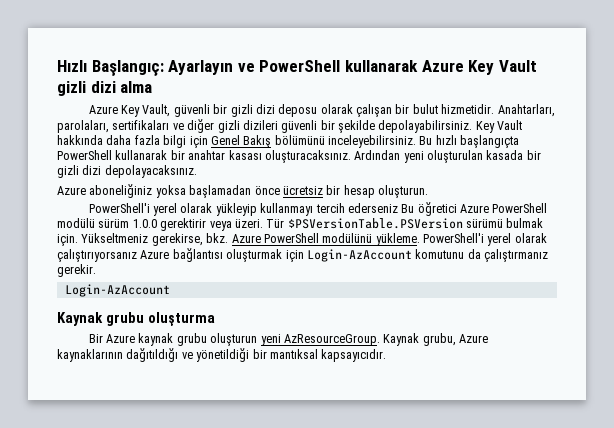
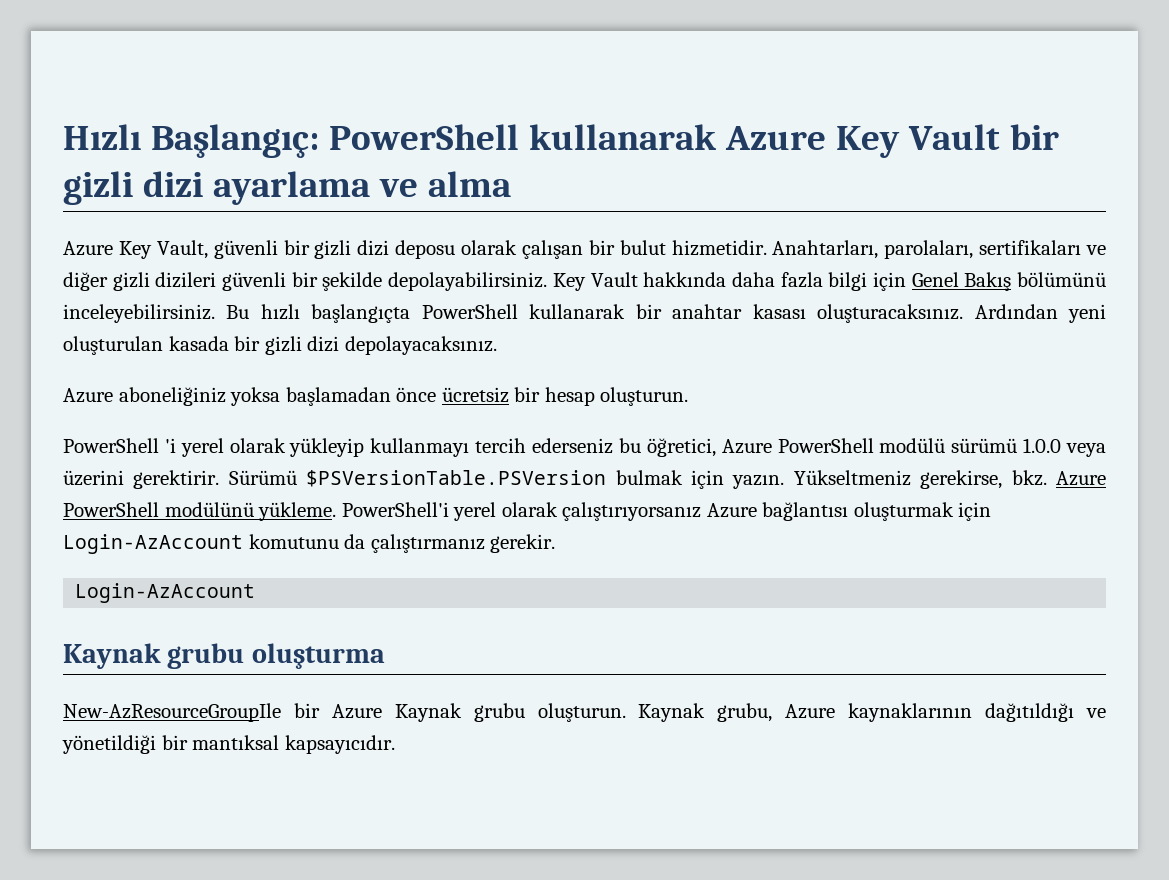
- Hızlı Başlangıç: Ayarlayın ve PowerShell kullanarak Azure Key Vault gizli dizi alma
+ Hızlı Başlangıç: PowerShell kullanarak Azure Key Vault bir gizli dizi ayarlama ve alma
- PowerShell'i yerel olarak yükleyip kullanmayı tercih ederseniz Bu öğretici Azure PowerShell modülü sürüm 1.0.0 gerektirir veya üzeri. Tür $PSVersionTable.PSVersion sürümü bulmak için.
+ PowerShell 'i yerel olarak yükleyip kullanmayı tercih ederseniz bu öğretici, Azure PowerShell modülü sürümü 1.0.0 veya üzerini gerektirir. Sürümü $PSVersionTable.PSVersion bulmak için yazın.
- Bir Azure kaynak grubu oluşturun yeni AzResourceGroup.
+ New-AzResourceGroupIle bir Azure Kaynak grubu oluşturun.

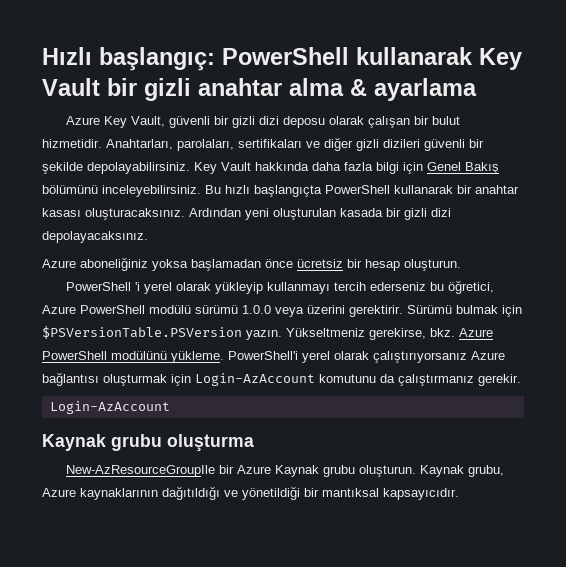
- Hızlı Başlangıç: PowerShell kullanarak Azure Key Vault bir gizli dizi ayarlama ve alma
+ Hızlı başlangıç: PowerShell kullanarak Key Vault bir gizli anahtar alma & ayarlama
- Sürümü $PSVersionTable.PSVersion bulmak için yazın.
+ Sürümü bulmak için $PSVersionTable.PSVersion yazın.

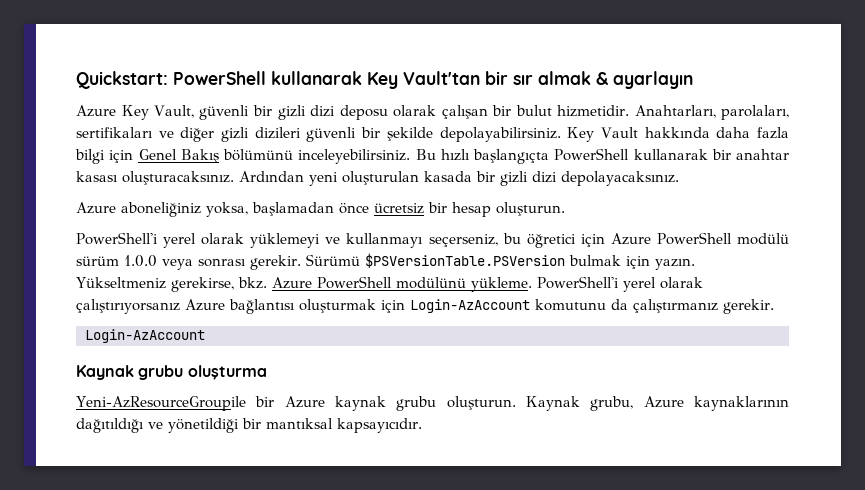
- Hızlı başlangıç: PowerShell kullanarak Key Vault bir gizli anahtar alma & ayarlama
+ Quickstart: PowerShell kullanarak Key Vault'tan bir sır almak & ayarlayın
- Azure aboneliğiniz yoksa başlamadan önce ücretsiz bir hesap oluşturun.
+ Azure aboneliğiniz yoksa, başlamadan önce ücretsiz bir hesap oluşturun.
- PowerShell 'i yerel olarak yükleyip kullanmayı tercih ederseniz bu öğretici, Azure PowerShell modülü sürümü 1.0.0 veya üzerini gerektirir. Sürümü bulmak için $PSVersionTable.PSVersion yazın.
+ PowerShell'i yerel olarak yüklemeyi ve kullanmayı seçerseniz, bu öğretici için Azure PowerShell modülü sürüm 1.0.0 veya sonrası gerekir. Sürümü $PSVersionTable.PSVersion bulmak için yazın.
- New-AzResourceGroupIle bir Azure Kaynak grubu oluşturun.
+ Yeni-AzResourceGroupile bir Azure kaynak grubu oluşturun.

